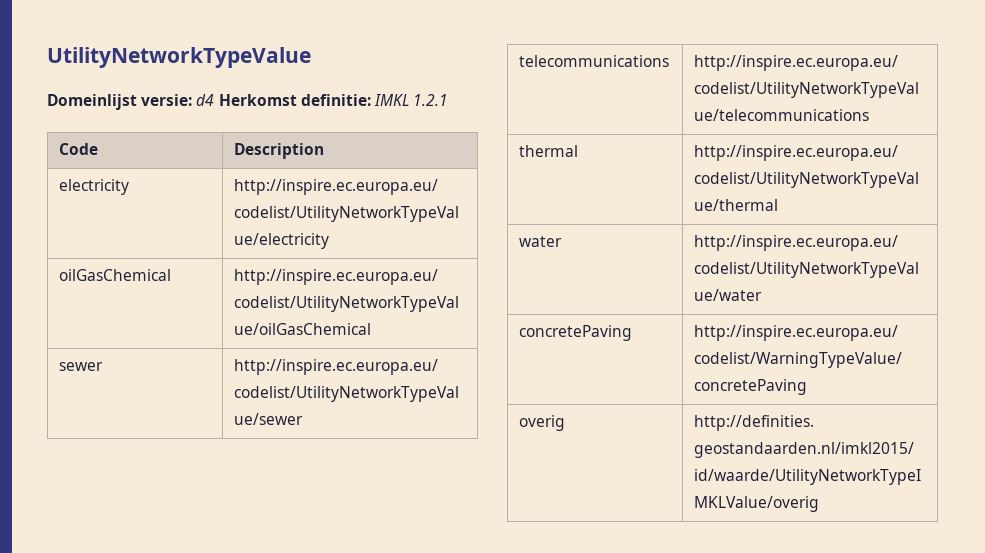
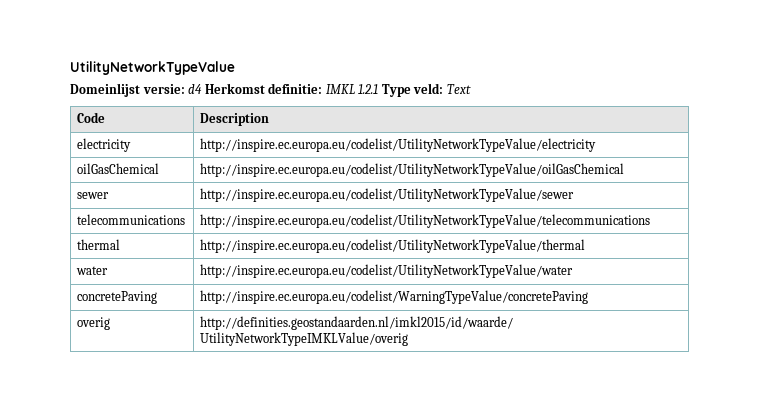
- Domeinlijst versie: d4 Herkomst definitie: IMKL 1.2.1
+ Domeinlijst versie: d4 Herkomst definitie: IMKL 1.2.1 Type veld: Text

